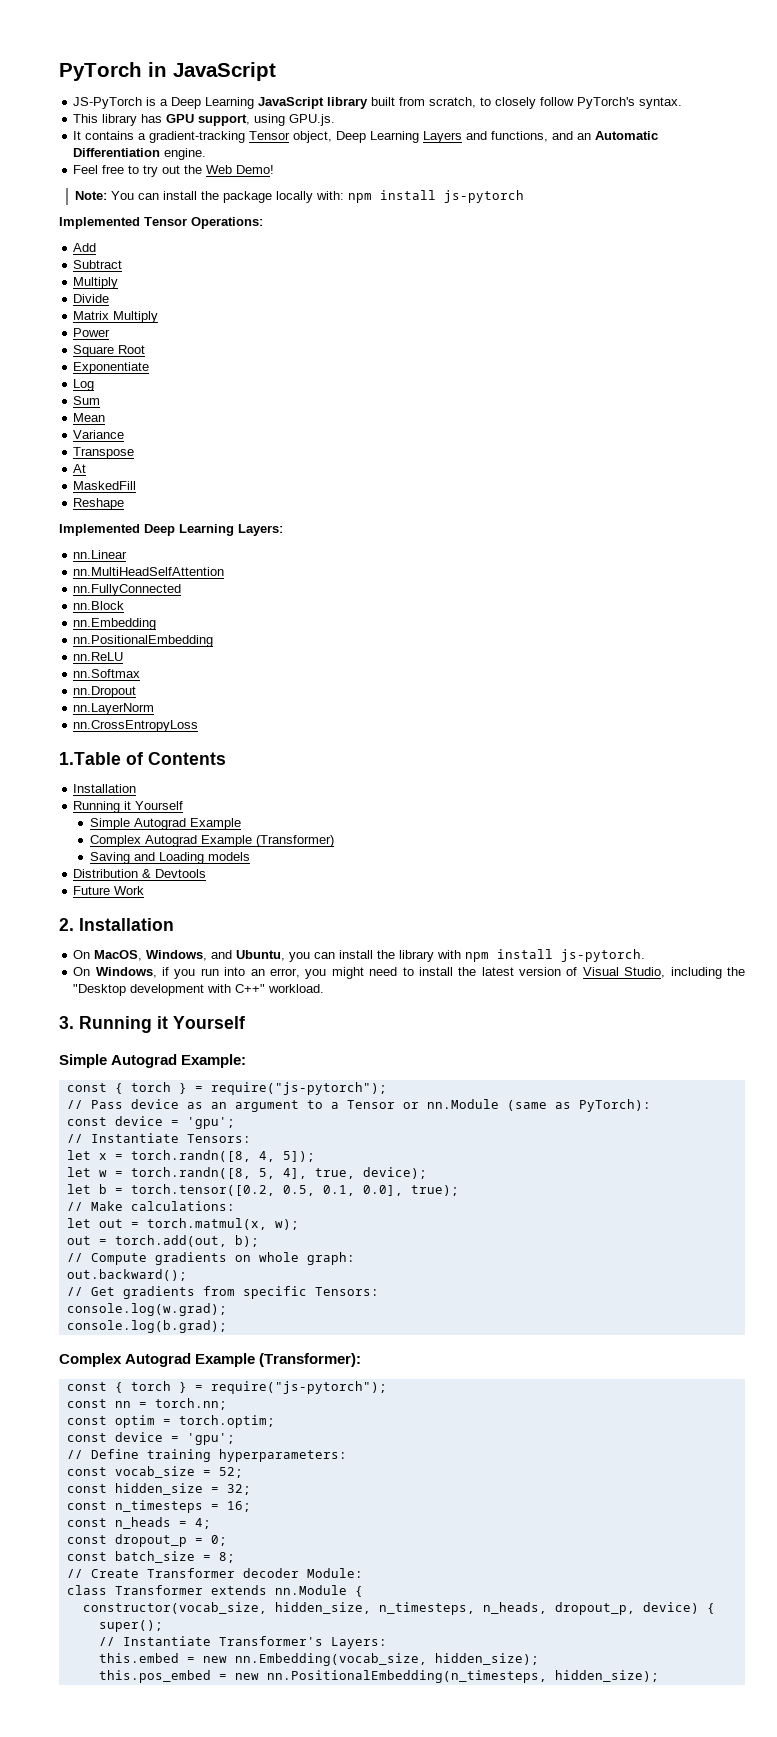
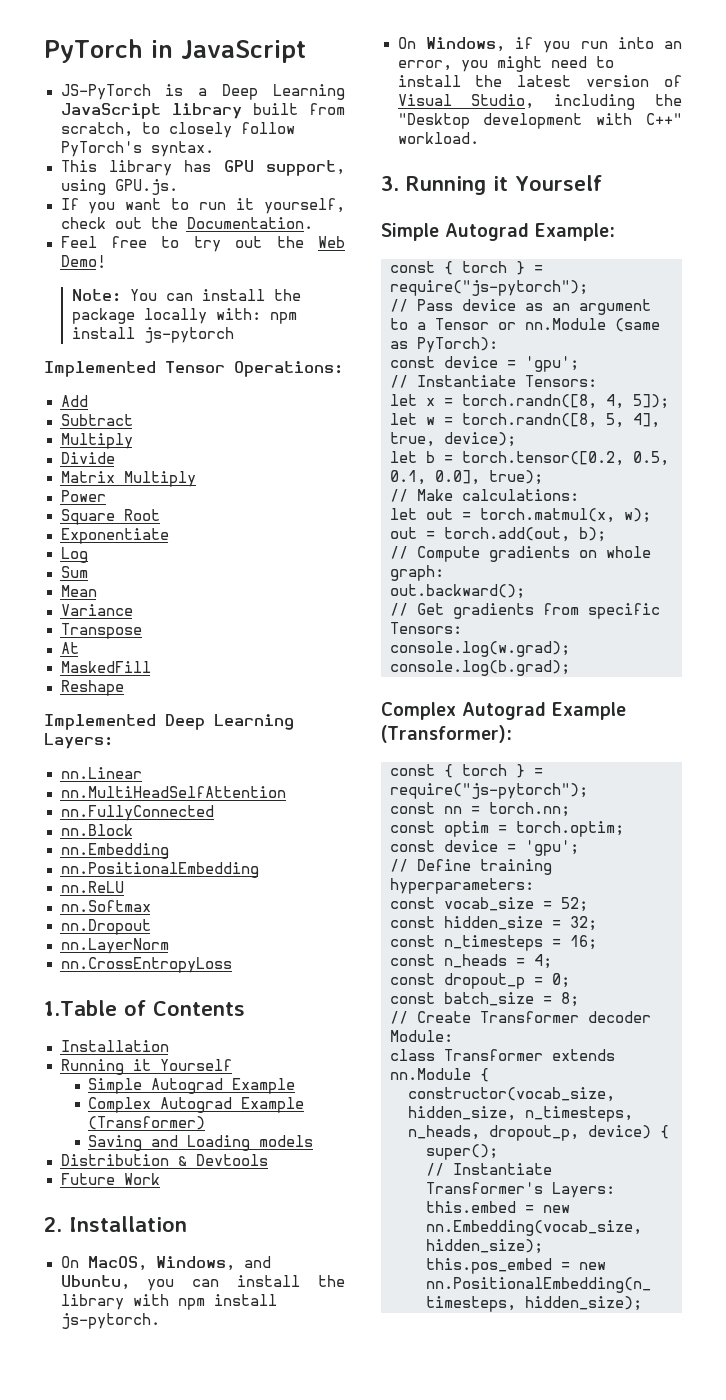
- It contains a gradient-tracking Tensor object, Deep Learning Layers and functions, and an Automatic Differentiation engine.
+ If you want to run it yourself, check out the Documentation.

